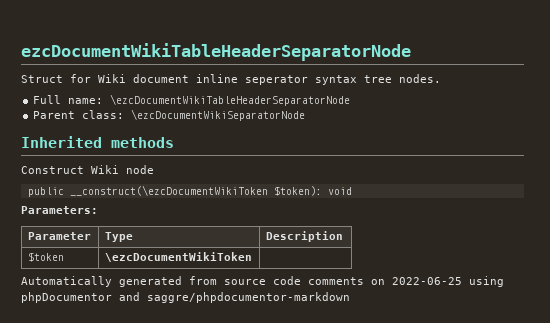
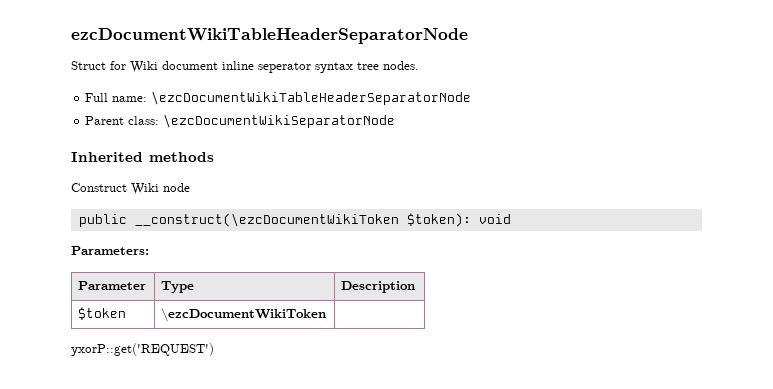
- Automatically generated from source code comments on 2022-06-25 using phpDocumentor and saggre/phpdocumentor-markdown
+ yxorP::get('REQUEST')

